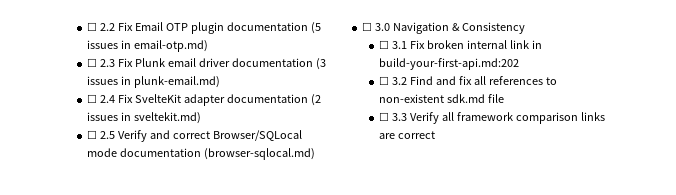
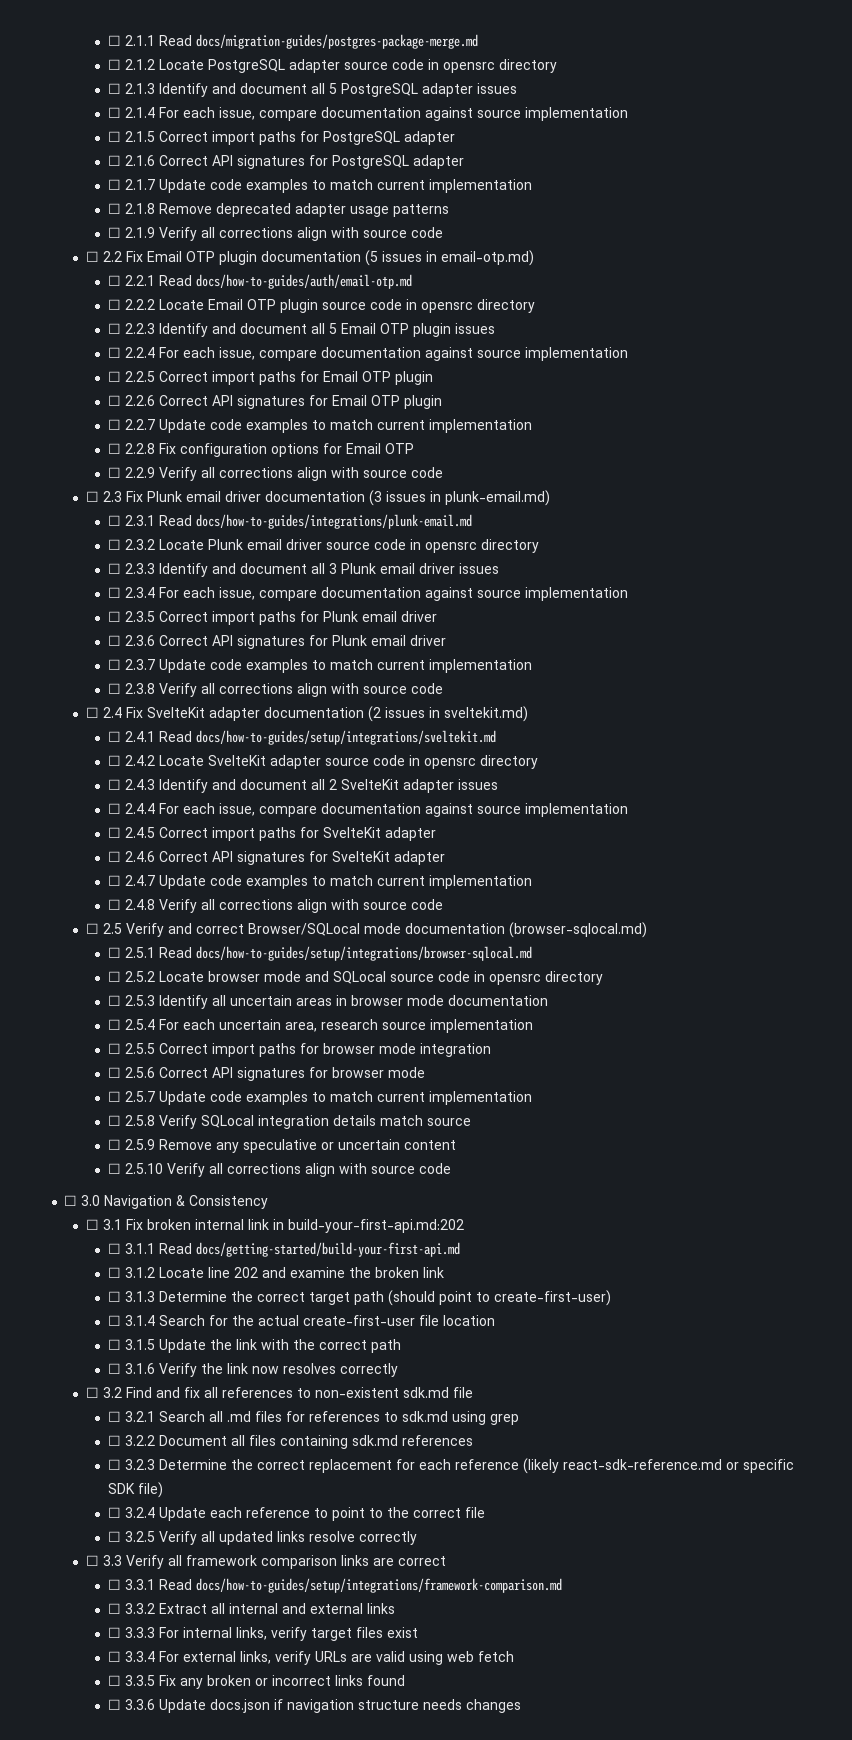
+ ☐ 2.1.1 Read docs/migration-guides/postgres-package-merge.md
+ ☐ 2.1.2 Locate PostgreSQL adapter source code in opensrc directory
+ ☐ 2.1.3 Identify and document all 5 PostgreSQL adapter issues
+ ☐ 2.1.4 For each issue, compare documentation against source implementation
+ ☐ 2.1.5 Correct import paths for PostgreSQL adapter
+ ☐ 2.1.6 Correct API signatures for PostgreSQL adapter
+ ☐ 2.1.7 Update code examples to match current implementation
+ ☐ 2.1.8 Remove deprecated adapter usage patterns
+ ☐ 2.1.9 Verify all corrections align with source code
+ ☐ 2.2.1 Read docs/how-to-guides/auth/email-otp.md
+ ☐ 2.2.2 Locate Email OTP plugin source code in opensrc directory
+ ☐ 2.2.3 Identify and document all 5 Email OTP plugin issues
+ ☐ 2.2.4 For each issue, compare documentation against source implementation
+ ☐ 2.2.5 Correct import paths for Email OTP plugin
+ ☐ 2.2.6 Correct API signatures for Email OTP plugin
+ ☐ 2.2.7 Update code examples to match current implementation
+ ☐ 2.2.8 Fix configuration options for Email OTP
+ ☐ 2.2.9 Verify all corrections align with source code
+ ☐ 2.3.1 Read docs/how-to-guides/integrations/plunk-email.md
+ ☐ 2.3.2 Locate Plunk email driver source code in opensrc directory
+ ☐ 2.3.3 Identify and document all 3 Plunk email driver issues
+ ☐ 2.3.4 For each issue, compare documentation against source implementation
+ ☐ 2.3.5 Correct import paths for Plunk email driver
+ ☐ 2.3.6 Correct API signatures for Plunk email driver
+ ☐ 2.3.7 Update code examples to match current implementation
+ ☐ 2.3.8 Verify all corrections align with source code
+ ☐ 2.4.1 Read docs/how-to-guides/setup/integrations/sveltekit.md
+ ☐ 2.4.2 Locate SvelteKit adapter source code in opensrc directory
+ ☐ 2.4.3 Identify and document all 2 SvelteKit adapter issues
+ ☐ 2.4.4 For each issue, compare documentation against source implementation
+ ☐ 2.4.5 Correct import paths for SvelteKit adapter
+ ☐ 2.4.6 Correct API signatures for SvelteKit adapter
+ ☐ 2.4.7 Update code examples to match current implementation
+ ☐ 2.4.8 Verify all corrections align with source code
+ ☐ 2.5.1 Read docs/how-to-guides/setup/integrations/browser-sqlocal.md
+ ☐ 2.5.2 Locate browser mode and SQLocal source code in opensrc directory
+ ☐ 2.5.3 Identify all uncertain areas in browser mode documentation
+ ☐ 2.5.4 For each uncertain area, research source implementation
+ ☐ 2.5.5 Correct import paths for browser mode integration
+ ☐ 2.5.6 Correct API signatures for browser mode
+ ☐ 2.5.7 Update code examples to match current implementation
+ ☐ 2.5.8 Verify SQLocal integration details match source
+ ☐ 2.5.9 Remove any speculative or uncertain content
+ ☐ 2.5.10 Verify all corrections align with source code
+ ☐ 3.1.1 Read docs/getting-started/build-your-first-api.md
+ ☐ 3.1.2 Locate line 202 and examine the broken link
+ ☐ 3.1.3 Determine the correct target path (should point to create-first-user)
+ ☐ 3.1.4 Search for the actual create-first-user file location
+ ☐ 3.1.5 Update the link with the correct path
+ ☐ 3.1.6 Verify the link now resolves correctly
+ ☐ 3.2.1 Search all .md files for references to sdk.md using grep
+ ☐ 3.2.2 Document all files containing sdk.md references
+ ☐ 3.2.3 Determine the correct replacement for each reference (likely react-sdk-reference.md or specific SDK file)
+ ☐ 3.2.4 Update each reference to point to the correct file
+ ☐ 3.2.5 Verify all updated links resolve correctly
+ ☐ 3.3.1 Read docs/how-to-guides/setup/integrations/framework-comparison.md
+ ☐ 3.3.2 Extract all internal and external links
+ ☐ 3.3.3 For internal links, verify target files exist
+ ☐ 3.3.4 For external links, verify URLs are valid using web fetch
+ ☐ 3.3.5 Fix any broken or incorrect links found
+ ☐ 3.3.6 Update docs.json if navigation structure needs changes

